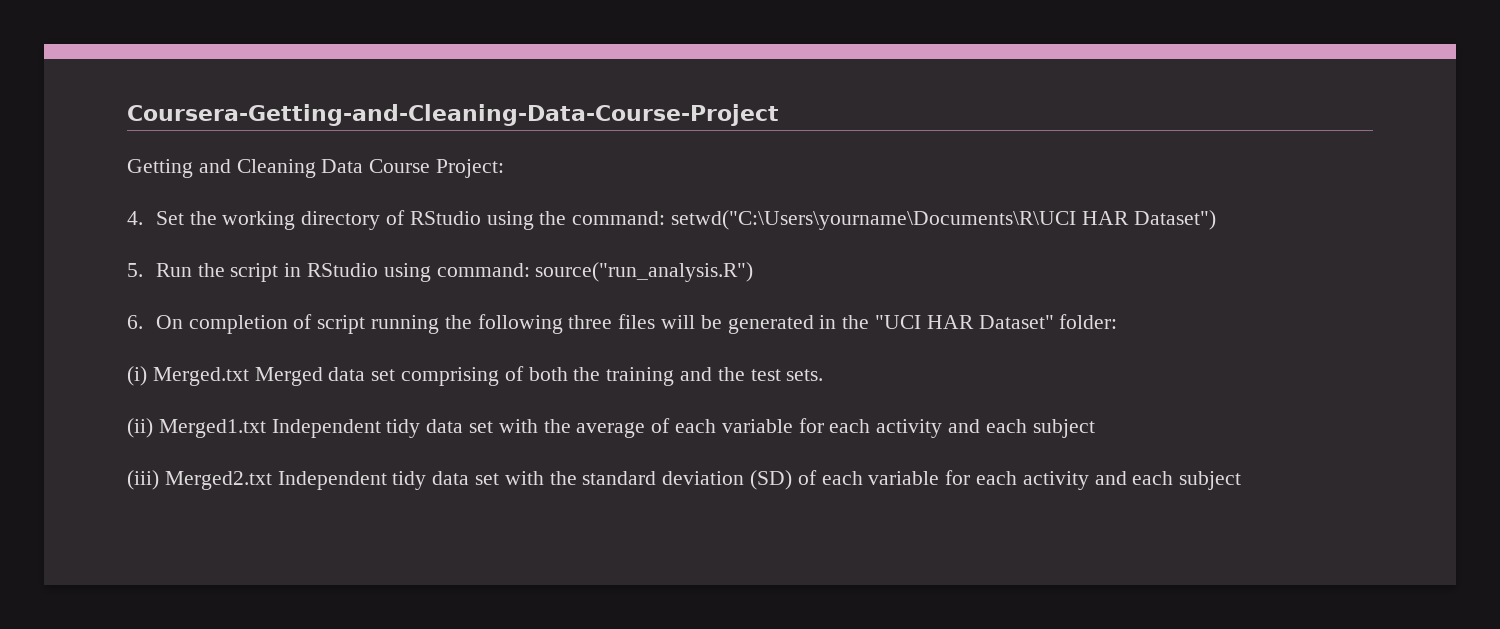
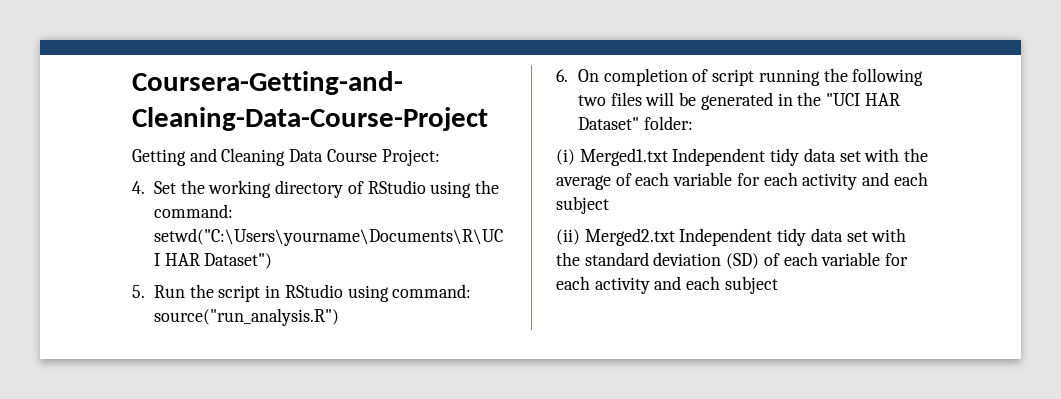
- 6. On completion of script running the following three files will be generated in the "UCI HAR Dataset" folder:
+ 6. On completion of script running the following two files will be generated in the "UCI HAR Dataset" folder:
- (i) Merged.txt Merged data set comprising of both the training and the test sets.
- (ii) Merged1.txt Independent tidy data set with the average of each variable for each activity and each subject
+ (i) Merged1.txt Independent tidy data set with the average of each variable for each activity and each subject
- (iii) Merged2.txt Independent tidy data set with the standard deviation (SD) of each variable for each activity and each subject
+ (ii) Merged2.txt Independent tidy data set with the standard deviation (SD) of each variable for each activity and each subject

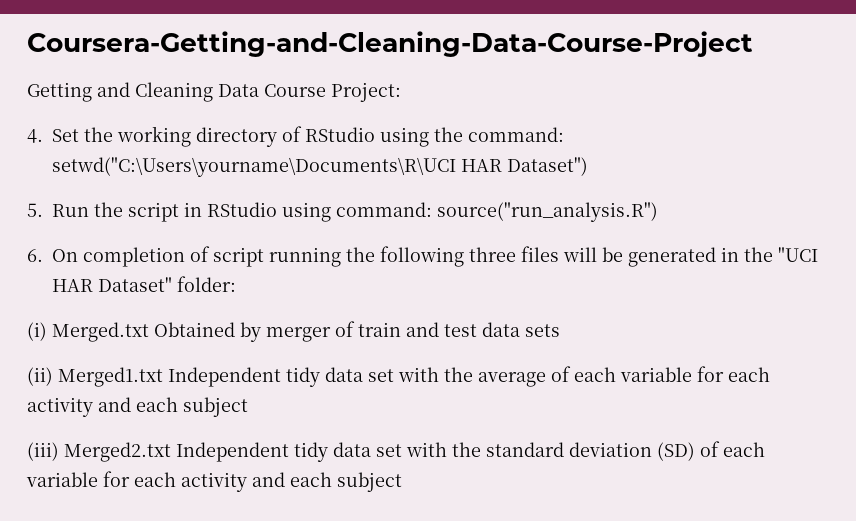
- 6. On completion of script running the following two files will be generated in the "UCI HAR Dataset" folder:
+ 6. On completion of script running the following three files will be generated in the "UCI HAR Dataset" folder:
- (i) Merged1.txt Independent tidy data set with the average of each variable for each activity and each subject
+ (i) Merged.txt Obtained by merger of train and test data sets
+ (ii) Merged1.txt Independent tidy data set with the average of each variable for each activity and each subject
- (ii) Merged2.txt Independent tidy data set with the standard deviation (SD) of each variable for each activity and each subject
+ (iii) Merged2.txt Independent tidy data set with the standard deviation (SD) of each variable for each activity and each subject

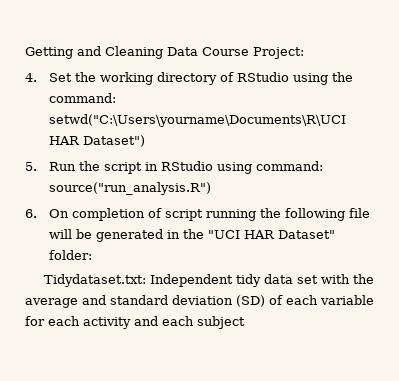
- Coursera-Getting-and-Cleaning-Data-Course-Project
- 6. On completion of script running the following three files will be generated in the "UCI HAR Dataset" folder:
+ 6. On completion of script running the following file will be generated in the "UCI HAR Dataset" folder:
- (i) Merged.txt Obtained by merger of train and test data sets
- (ii) Merged1.txt Independent tidy data set with the average of each variable for each activity and each subject
- (iii) Merged2.txt Independent tidy data set with the standard deviation (SD) of each variable for each activity and each subject
+ Tidydataset.txt: Independent tidy data set with the average and standard deviation (SD) of each variable for each activity and each subject

